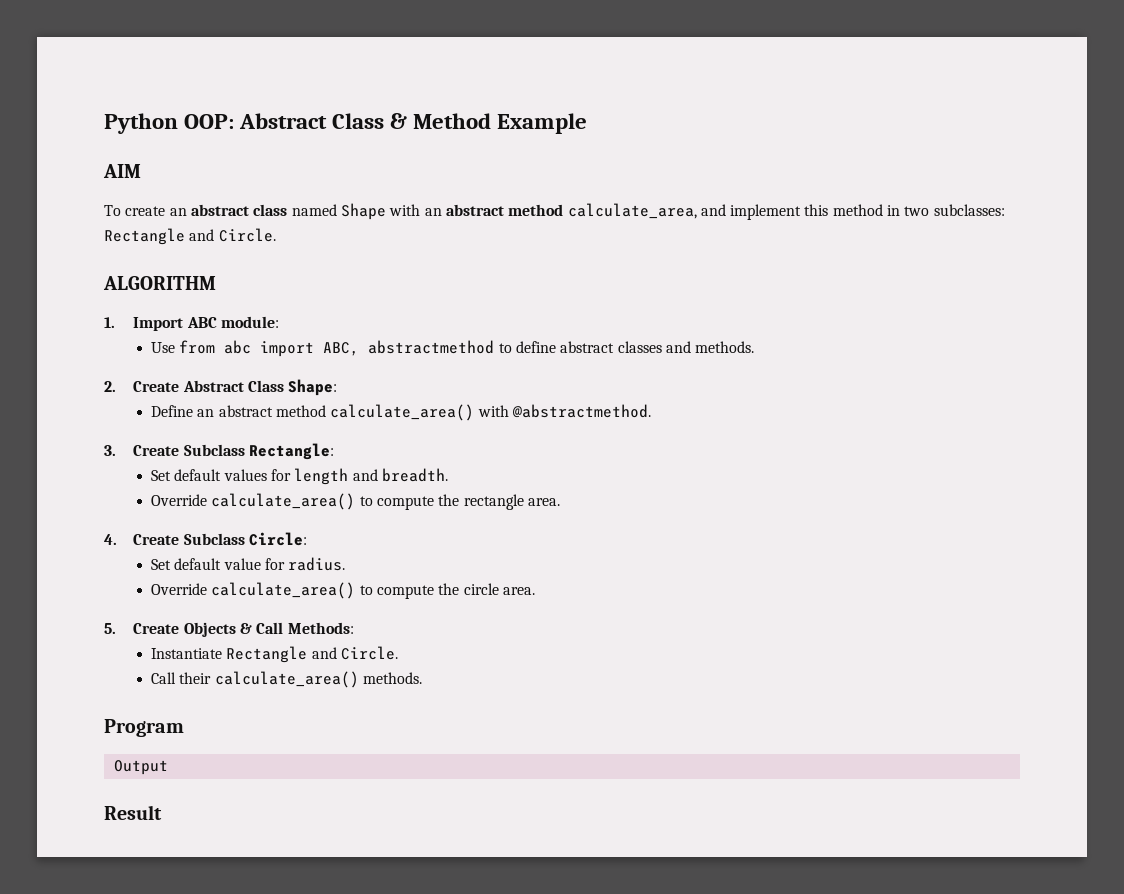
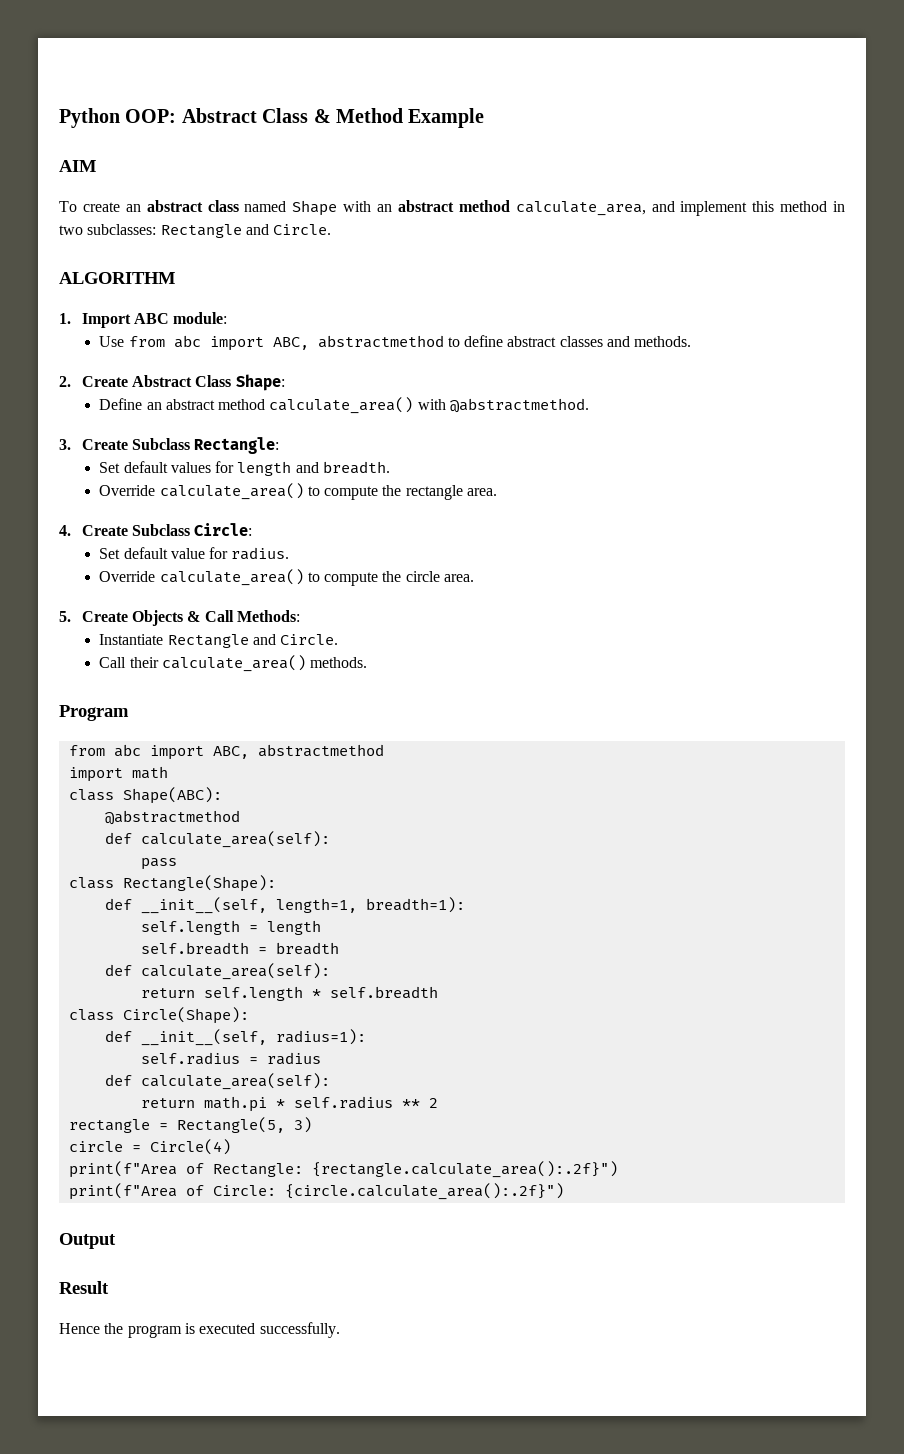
  Program
+ from abc import ABC, abstractmethod
+ import math
+ class Shape(ABC):
+ @abstractmethod
+ def calculate_area(self):
+ pass
+ class Rectangle(Shape):
+ def __init__(self, length=1, breadth=1):
+ self.length = length
+ self.breadth = breadth
+ def calculate_area(self):
+ return self.length * self.breadth
+ class Circle(Shape):
+ def __init__(self, radius=1):
+ self.radius = radius
+ def calculate_area(self):
+ return math.pi * self.radius ** 2
+ rectangle = Rectangle(5, 3)
+ circle = Circle(4)
+ print(f"Area of Rectangle: {rectangle.calculate_area():.2f}")
+ print(f"Area of Circle: {circle.calculate_area():.2f}")
  Output
  Result
+ Hence the program is executed successfully.

